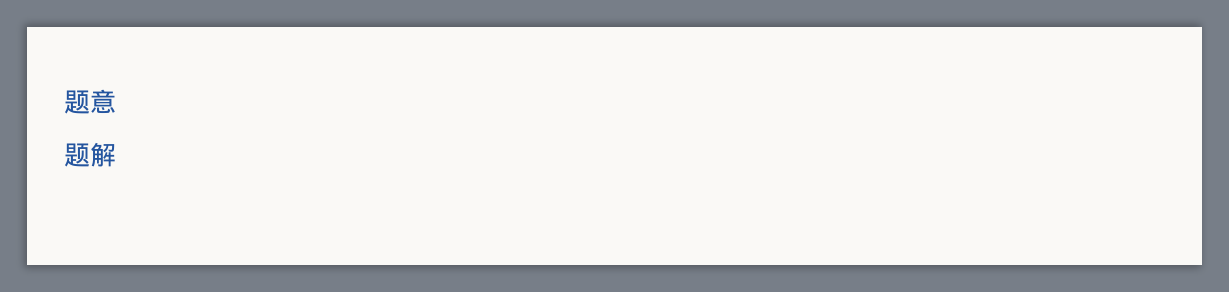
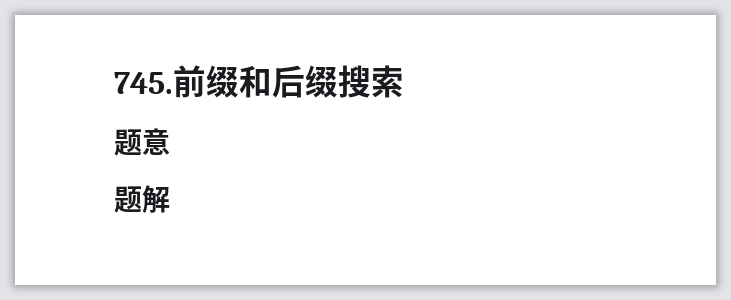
+ 745.前缀和后缀搜索

